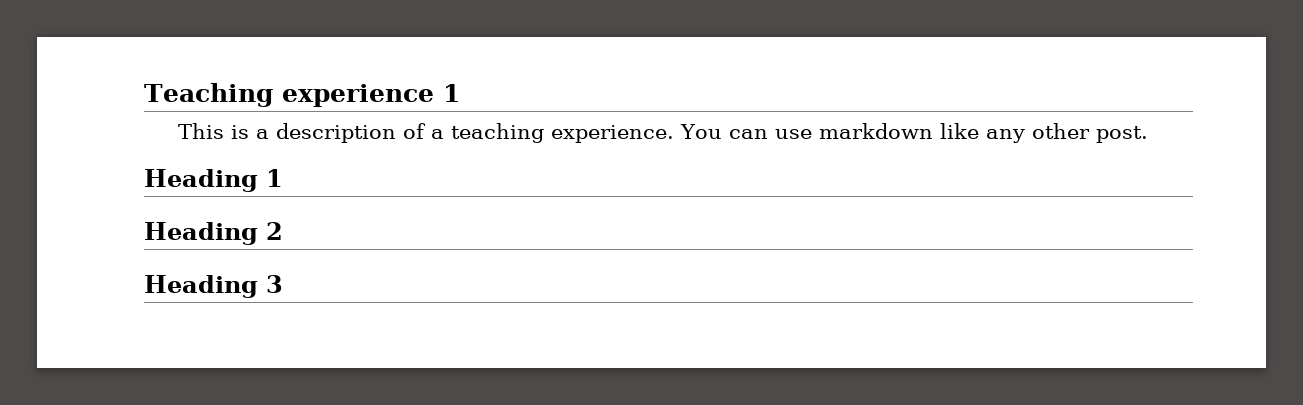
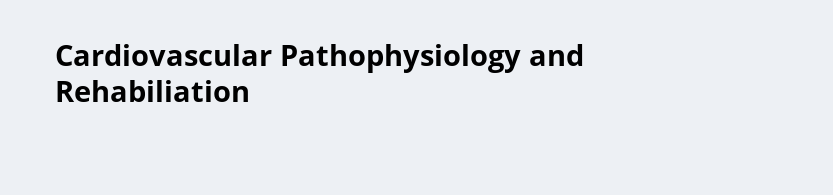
- Teaching experience 1
- This is a description of a teaching experience. You can use markdown like any other post.
- Heading 1
- Heading 2
- Heading 3
+ Cardiovascular Pathophysiology and Rehabiliation

